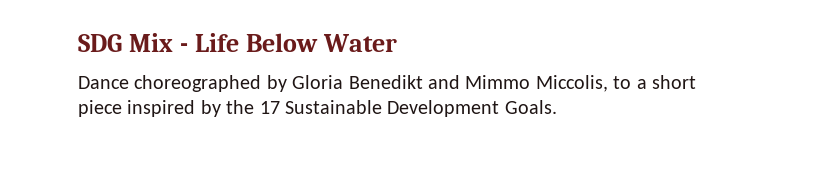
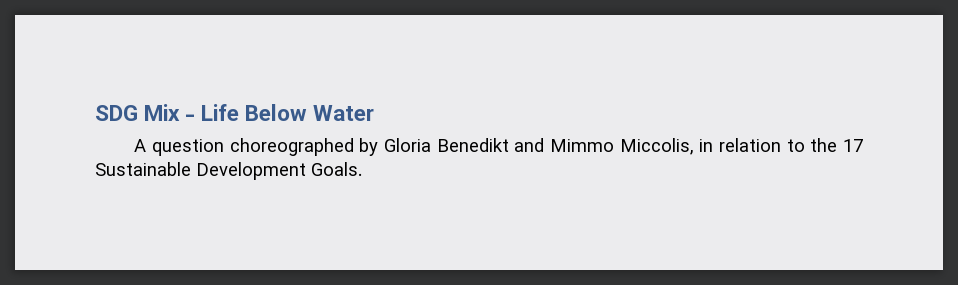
- Dance choreographed by Gloria Benedikt and Mimmo Miccolis, to a short piece inspired by the 17 Sustainable Development Goals.
+ A question choreographed by Gloria Benedikt and Mimmo Miccolis, in relation to the 17 Sustainable Development Goals.

